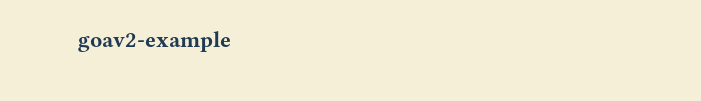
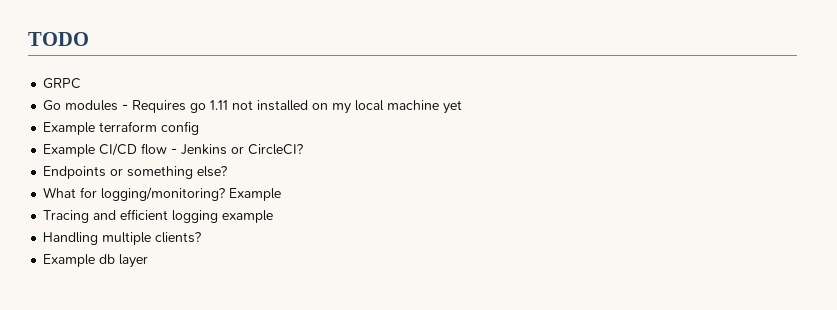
- goav2-example
+ TODO
+ GRPC
+ Go modules - Requires go 1.11 not installed on my local machine yet
+ Example terraform config
+ Example CI/CD flow - Jenkins or CircleCI?
+ Endpoints or something else?
+ What for logging/monitoring? Example
+ Tracing and efficient logging example
+ Handling multiple clients?
+ Example db layer

